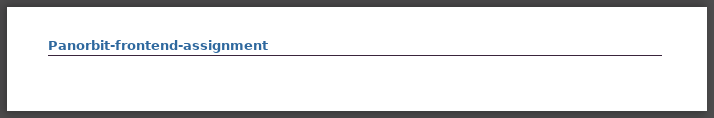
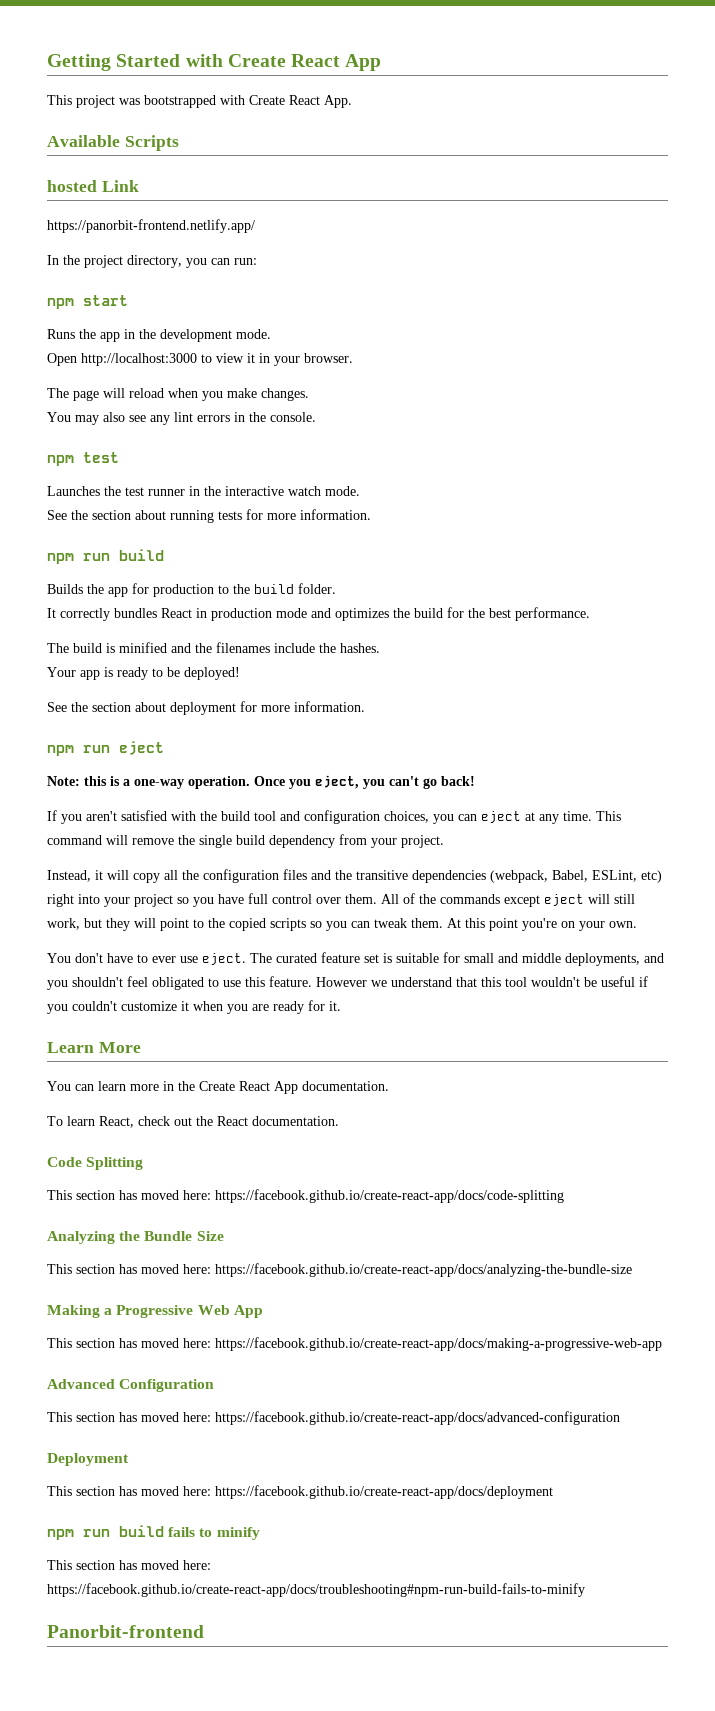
- Panorbit-frontend-assignment
+ Getting Started with Create React App
+ This project was bootstrapped with Create React App.
+ Available Scripts
+ hosted Link
+ https://panorbit-frontend.netlify.app/
+ In the project directory, you can run:
+ npm start
+ Runs the app in the development mode.
+ Open http://localhost:3000 to view it in your browser.
+ The page will reload when you make changes.
+ You may also see any lint errors in the console.
+ npm test
+ Launches the test runner in the interactive watch mode.
+ See the section about running tests for more information.
+ npm run build
+ Builds the app for production to the build folder.
+ It correctly bundles React in production mode and optimizes the build for the best performance.
+ The build is minified and the filenames include the hashes.
+ Your app is ready to be deployed!
+ See the section about deployment for more information.
+ npm run eject
+ Note: this is a one-way operation. Once you eject, you can't go back!
+ If you aren't satisfied with the build tool and configuration choices, you can eject at any time. This command will remove the single build dependency from your project.
+ Instead, it will copy all the configuration files and the transitive dependencies (webpack, Babel, ESLint, etc) right into your project so you have full control over them. All of the commands except eject will still work, but they will point to the copied scripts so you can tweak them. At this point you're on your own.
+ You don't have to ever use eject. The curated feature set is suitable for small and middle deployments, and you shouldn't feel obligated to use this feature. However we understand that this tool wouldn't be useful if you couldn't customize it when you are ready for it.
+ Learn More
+ You can learn more in the Create React App documentation.
+ To learn React, check out the React documentation.
+ Code Splitting
+ This section has moved here: https://facebook.github.io/create-react-app/docs/code-splitting
+ Analyzing the Bundle Size
+ This section has moved here: https://facebook.github.io/create-react-app/docs/analyzing-the-bundle-size
+ Making a Progressive Web App
+ This section has moved here: https://facebook.github.io/create-react-app/docs/making-a-progressive-web-app
+ Advanced Configuration
+ This section has moved here: https://facebook.github.io/create-react-app/docs/advanced-configuration
+ Deployment
+ This section has moved here: https://facebook.github.io/create-react-app/docs/deployment
+ npm run build fails to minify
+ This section has moved here: https://facebook.github.io/create-react-app/docs/troubleshooting#npm-run-build-fails-to-minify
+ Panorbit-frontend

